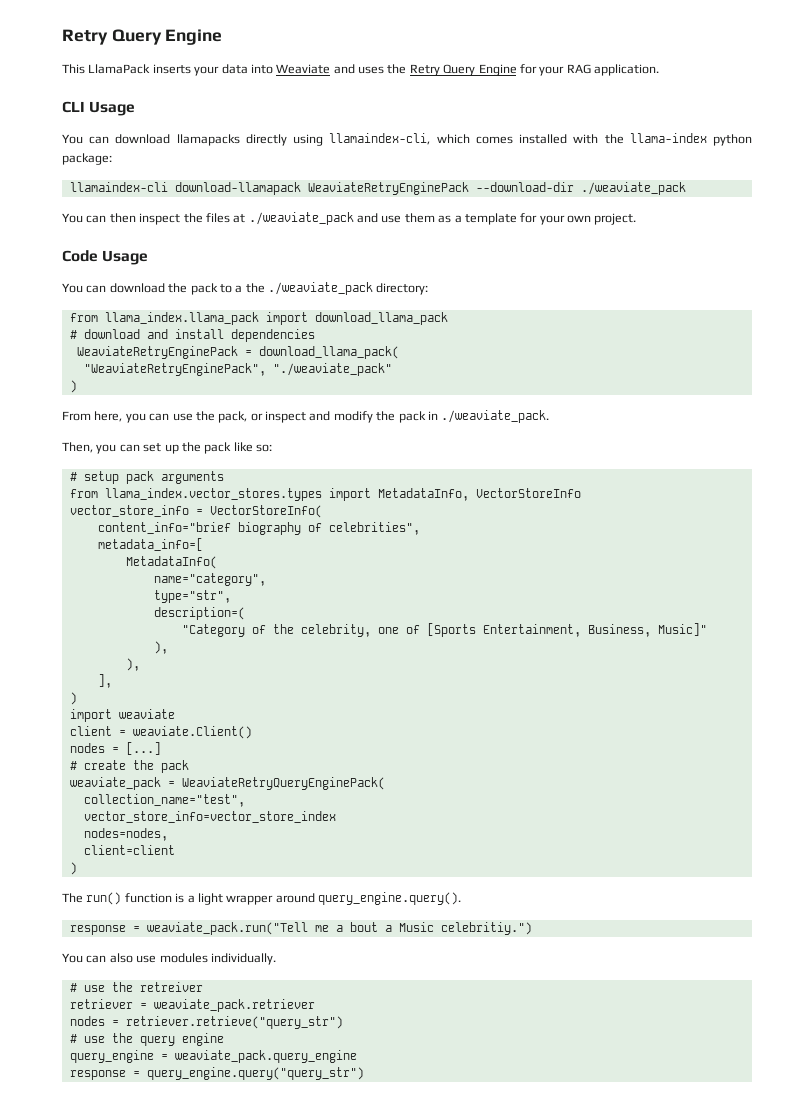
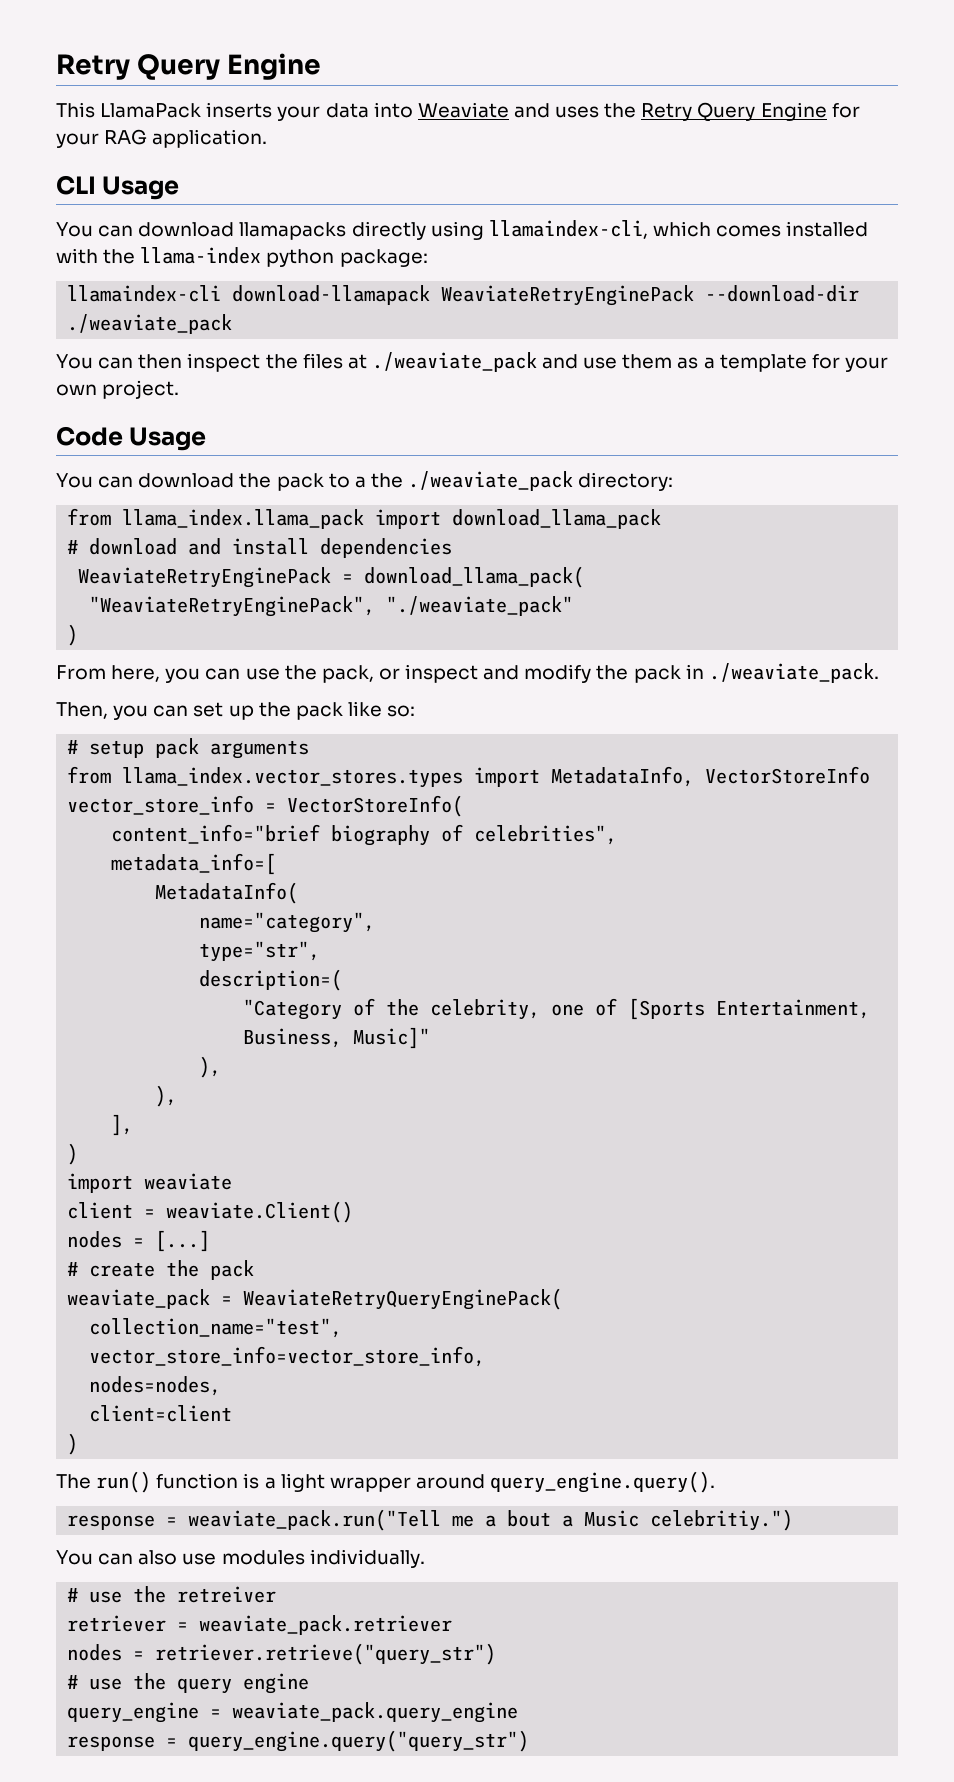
- vector_store_info=vector_store_index
+ vector_store_info=vector_store_info,

